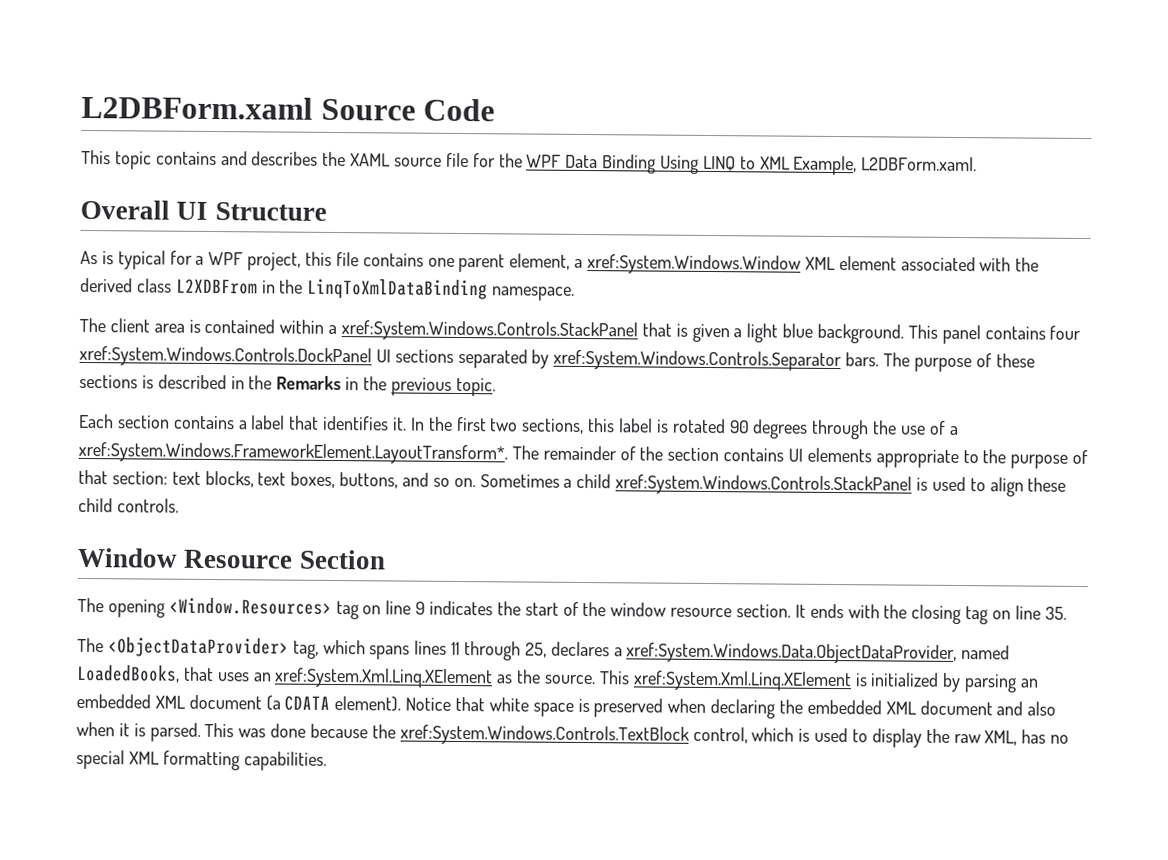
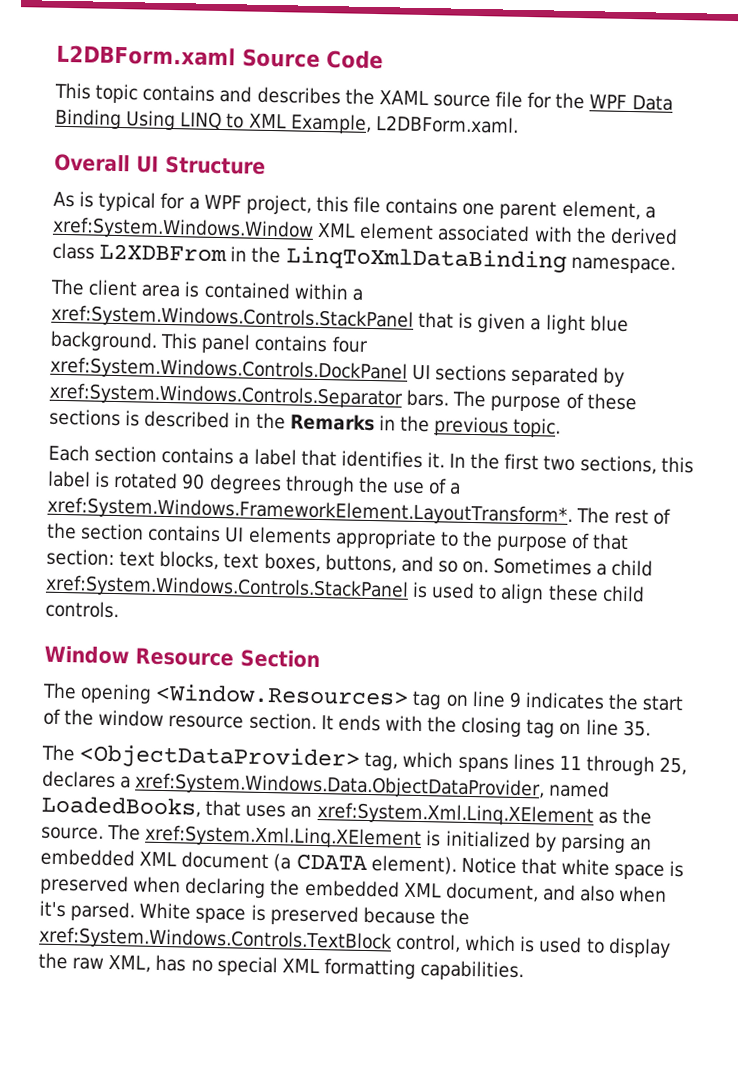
- In the first two sections, this label is rotated 90 degrees through the use of a xref:System.Windows.FrameworkElement.LayoutTransform*. The remainder of the section contains UI elements appropriate to the purpose of that section: text blocks, text boxes, buttons, and so on.
+ In the first two sections, this label is rotated 90 degrees through the use of a xref:System.Windows.FrameworkElement.LayoutTransform*. The rest of the section contains UI elements appropriate to the purpose of that section: text blocks, text boxes, buttons, and so on.
- This xref:System.Xml.Linq.XElement is initialized by parsing an embedded XML document (a CDATA element).
+ The xref:System.Xml.Linq.XElement is initialized by parsing an embedded XML document (a CDATA element).
- Notice that white space is preserved when declaring the embedded XML document and also when it is parsed. This was done because the xref:System.Windows.Controls.TextBlock control, which is used to display the raw XML, has no special XML formatting capabilities.
+ Notice that white space is preserved when declaring the embedded XML document, and also when it's parsed. White space is preserved because the xref:System.Windows.Controls.TextBlock control, which is used to display the raw XML, has no special XML formatting capabilities.

